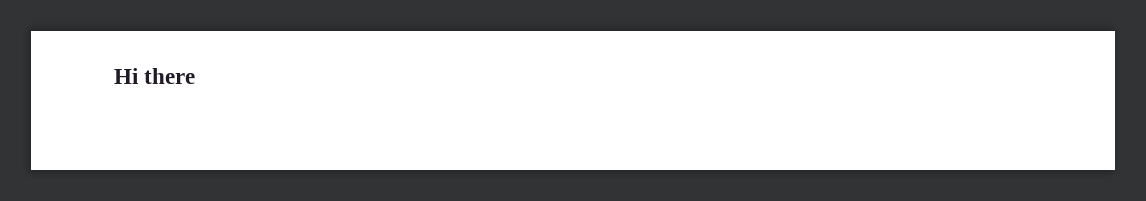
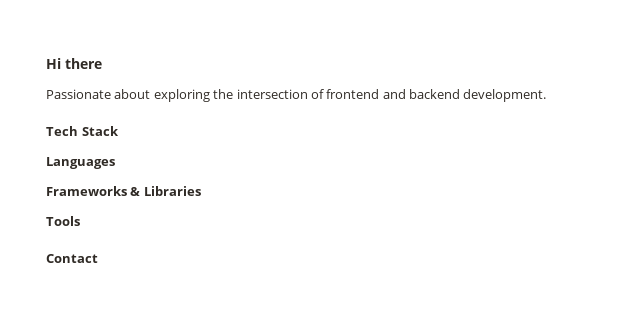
+ Passionate about exploring the intersection of frontend and backend development.
+ Tech Stack
+ Languages
+ Frameworks & Libraries
+ Tools
+ Contact

